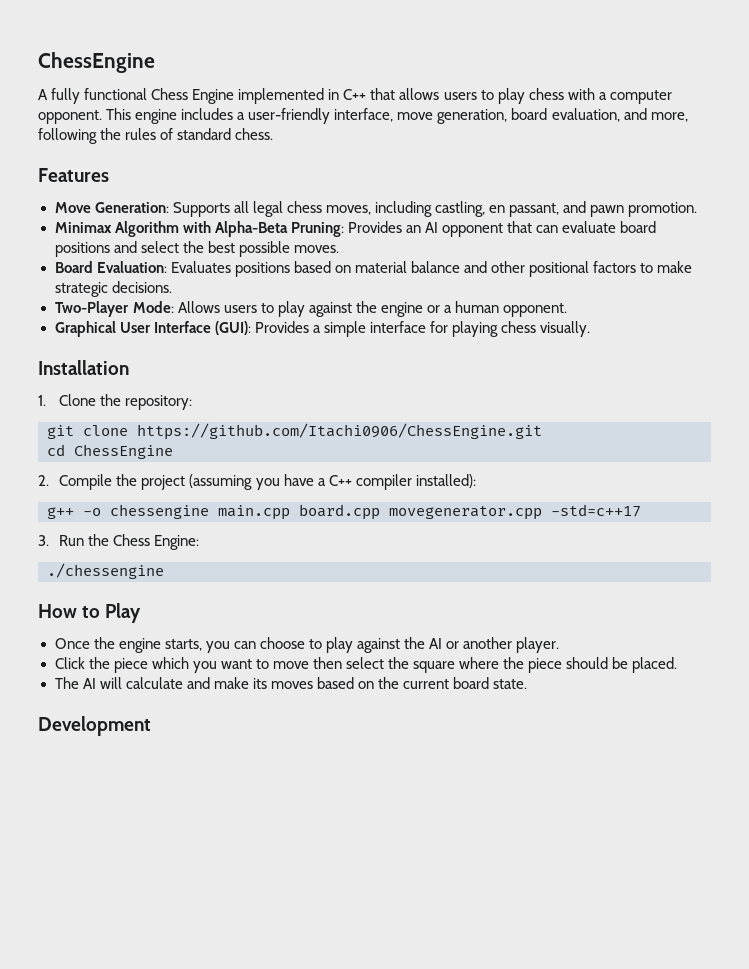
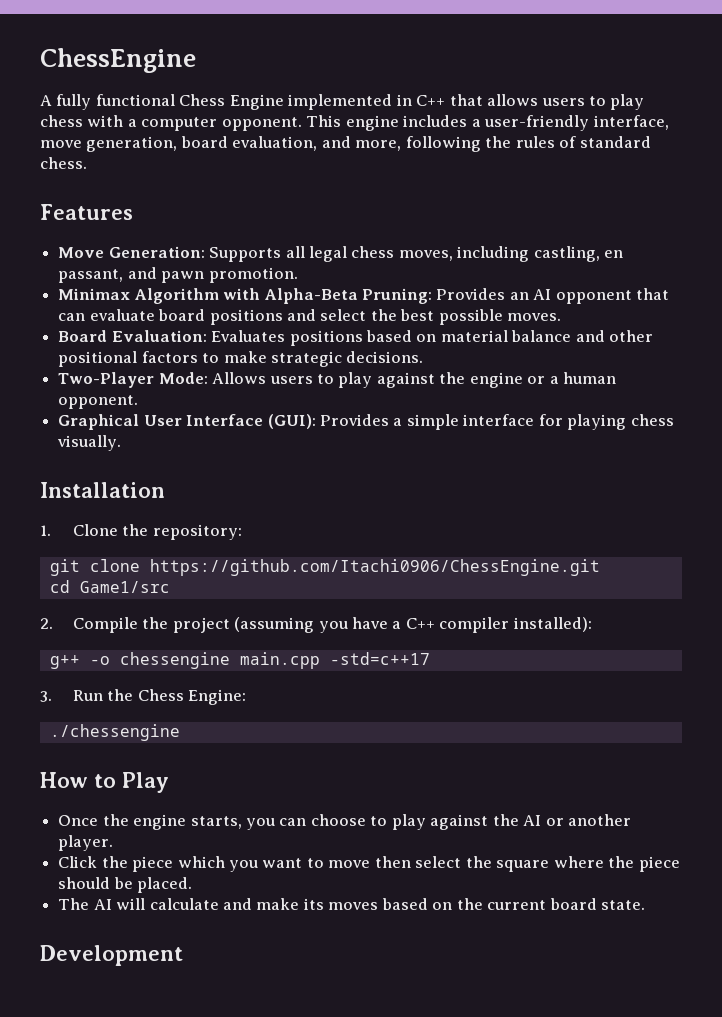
- cd ChessEngine
+ cd Game1/src
- g++ -o chessengine main.cpp board.cpp movegenerator.cpp -std=c++17
+ g++ -o chessengine main.cpp -std=c++17

